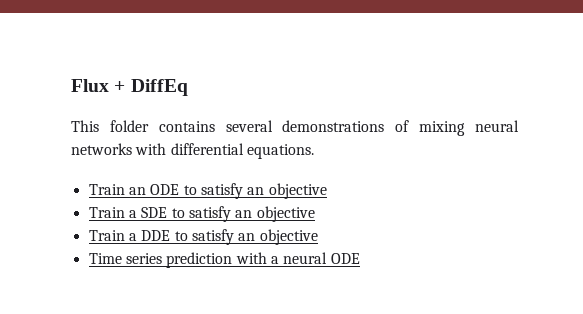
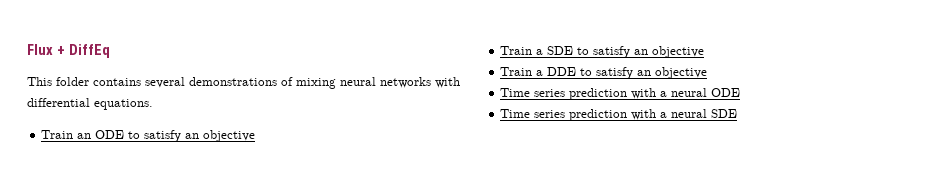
+ Time series prediction with a neural SDE

